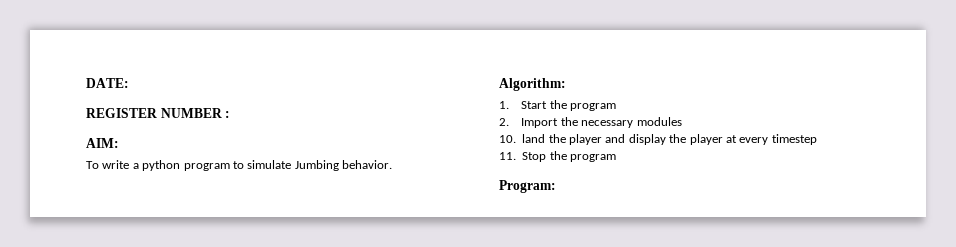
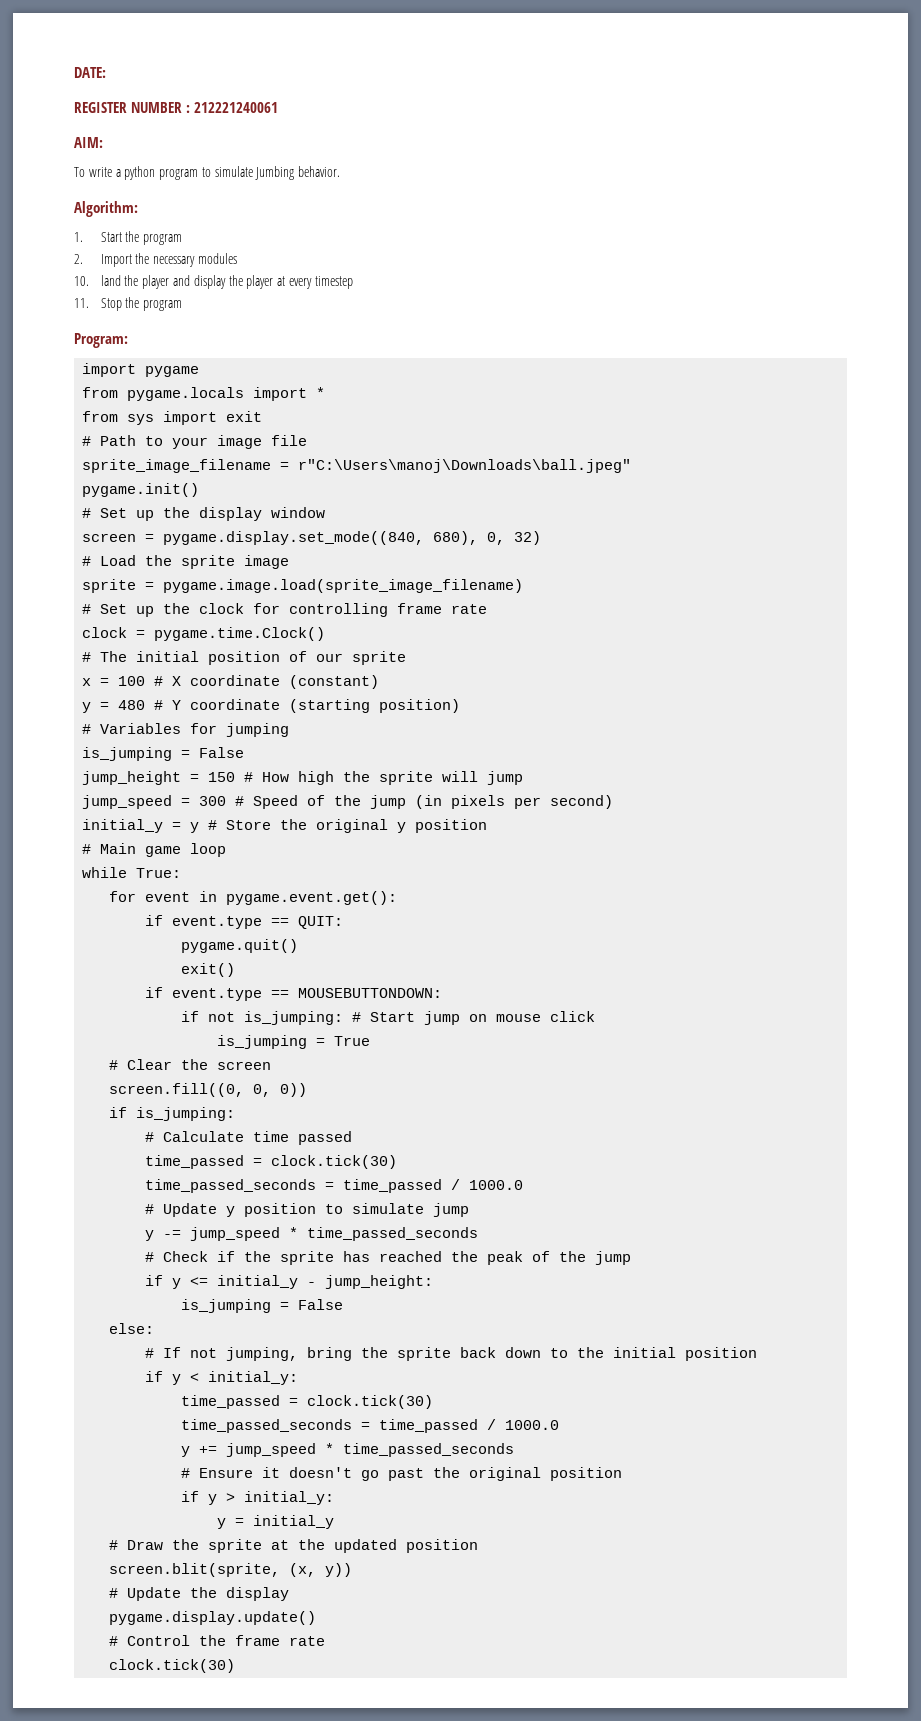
- REGISTER NUMBER :
+ REGISTER NUMBER : 212221240061
+ import pygame
+ from pygame.locals import *
+ from sys import exit
+ # Path to your image file
+ sprite_image_filename = r"C:\Users\manoj\Downloads\ball.jpeg"
+ pygame.init()
+ # Set up the display window
+ screen = pygame.display.set_mode((840, 680), 0, 32)
+ # Load the sprite image
+ sprite = pygame.image.load(sprite_image_filename)
+ # Set up the clock for controlling frame rate
+ clock = pygame.time.Clock()
+ # The initial position of our sprite
+ x = 100 # X coordinate (constant)
+ y = 480 # Y coordinate (starting position)
+ # Variables for jumping
+ is_jumping = False
+ jump_height = 150 # How high the sprite will jump
+ jump_speed = 300 # Speed of the jump (in pixels per second)
+ initial_y = y # Store the original y position
+ # Main game loop
+ while True:
+ for event in pygame.event.get():
+ if event.type == QUIT:
+ pygame.quit()
+ exit()
+ if event.type == MOUSEBUTTONDOWN:
+ if not is_jumping: # Start jump on mouse click
+ is_jumping = True
+ # Clear the screen
+ screen.fill((0, 0, 0))
+ if is_jumping:
+ # Calculate time passed
+ time_passed = clock.tick(30)
+ time_passed_seconds = time_passed / 1000.0
+ # Update y position to simulate jump
+ y -= jump_speed * time_passed_seconds
+ # Check if the sprite has reached the peak of the jump
+ if y <= initial_y - jump_height:
+ is_jumping = False
+ else:
+ # If not jumping, bring the sprite back down to the initial position
+ if y < initial_y:
+ time_passed = clock.tick(30)
+ time_passed_seconds = time_passed / 1000.0
+ y += jump_speed * time_passed_seconds
+ # Ensure it doesn't go past the original position
+ if y > initial_y:
+ y = initial_y
+ # Draw the sprite at the updated position
+ screen.blit(sprite, (x, y))
+ # Update the display
+ pygame.display.update()
+ # Control the frame rate
+ clock.tick(30)

